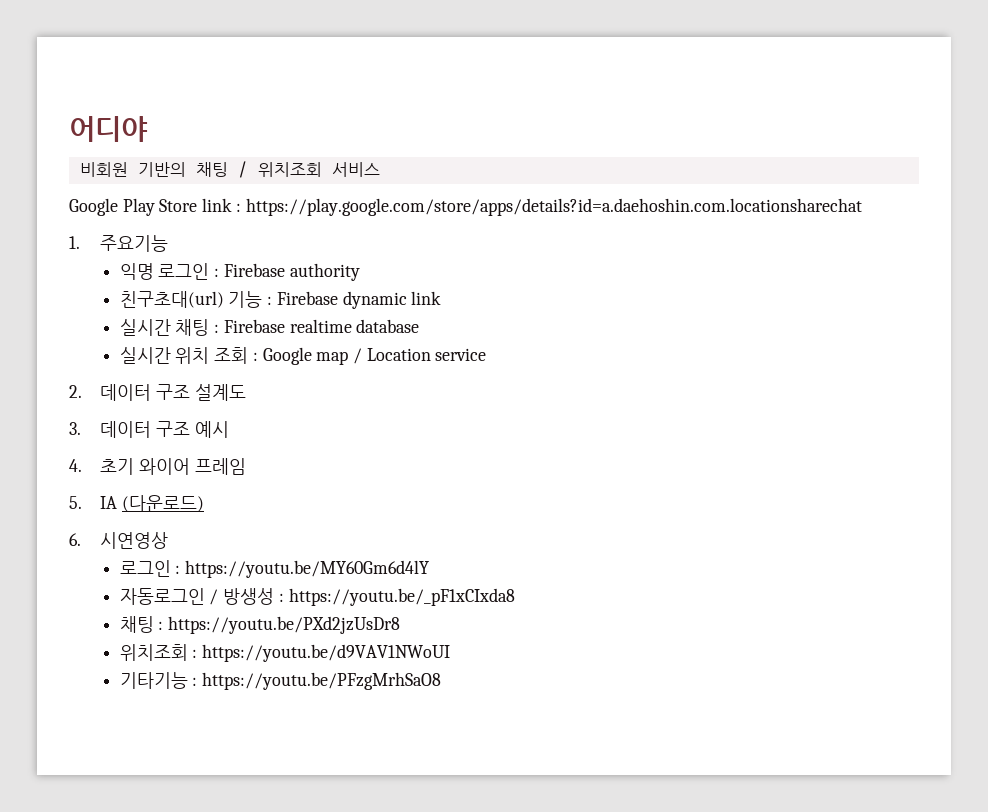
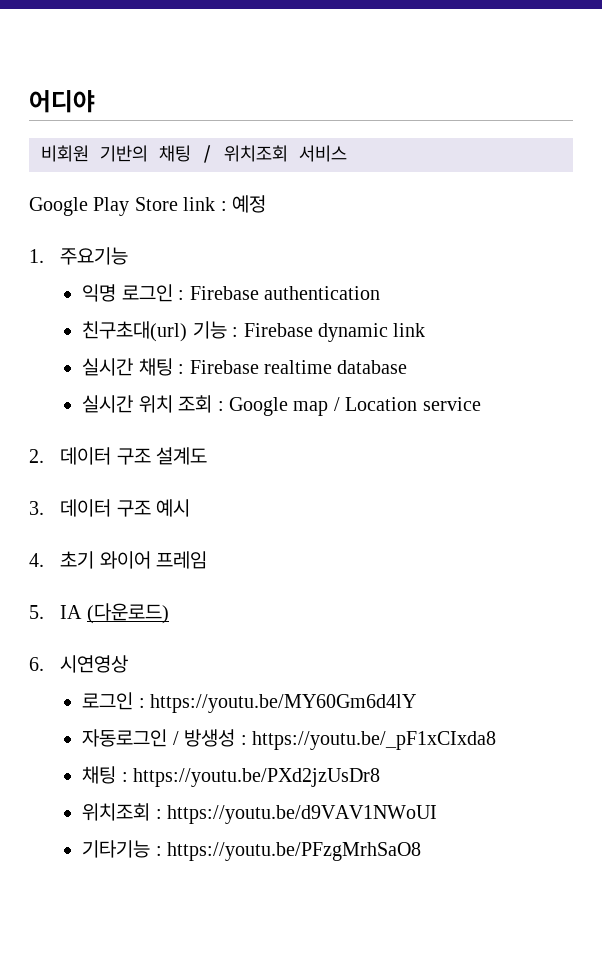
- Google Play Store link : https://play.google.com/store/apps/details?id=a.daehoshin.com.locationsharechat
+ Google Play Store link : 예정
- 익명 로그인 : Firebase authority
+ 익명 로그인 : Firebase authentication

